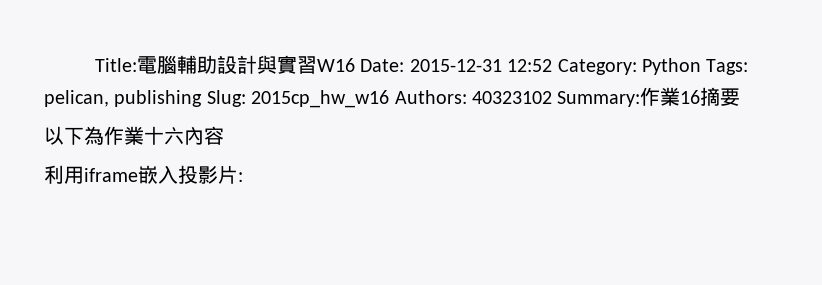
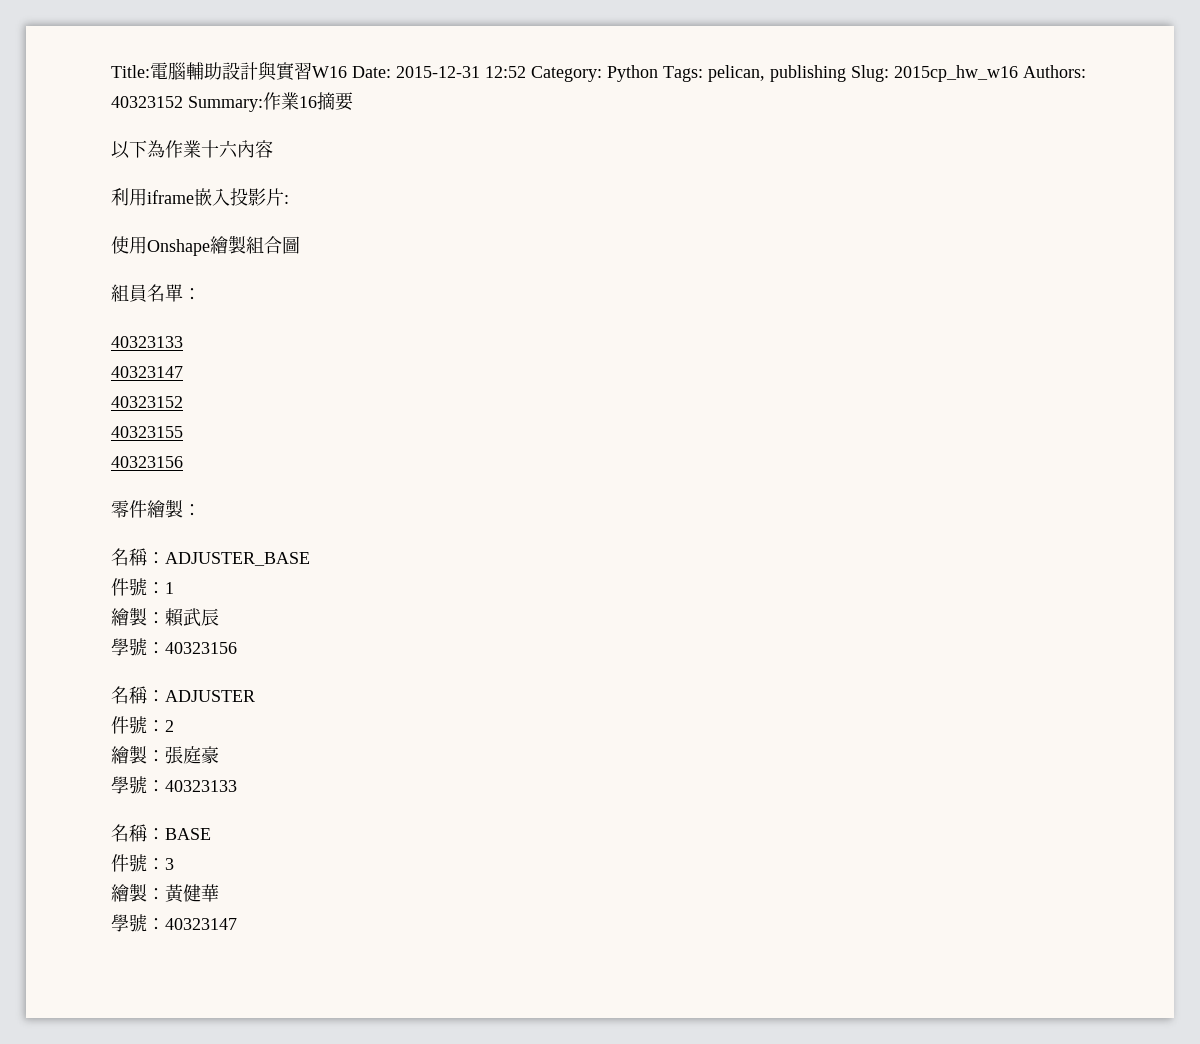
- Title:電腦輔助設計與實習W16 Date: 2015-12-31 12:52 Category: Python Tags: pelican, publishing Slug: 2015cp_hw_w16 Authors: 40323102 Summary:作業16摘要
+ Title:電腦輔助設計與實習W16 Date: 2015-12-31 12:52 Category: Python Tags: pelican, publishing Slug: 2015cp_hw_w16 Authors: 40323152 Summary:作業16摘要
+ 使用Onshape繪製組合圖
+ 組員名單：
+ 40323133
+ 40323147
+ 40323152
+ 40323155
+ 40323156
+ 零件繪製：
+ 名稱：ADJUSTER_BASE
+ 件號：1
+ 繪製：賴武辰
+ 學號：40323156
+ 名稱：ADJUSTER
+ 件號：2
+ 繪製：張庭豪
+ 學號：40323133
+ 名稱：BASE
+ 件號：3
+ 繪製：黃健華
+ 學號：40323147

